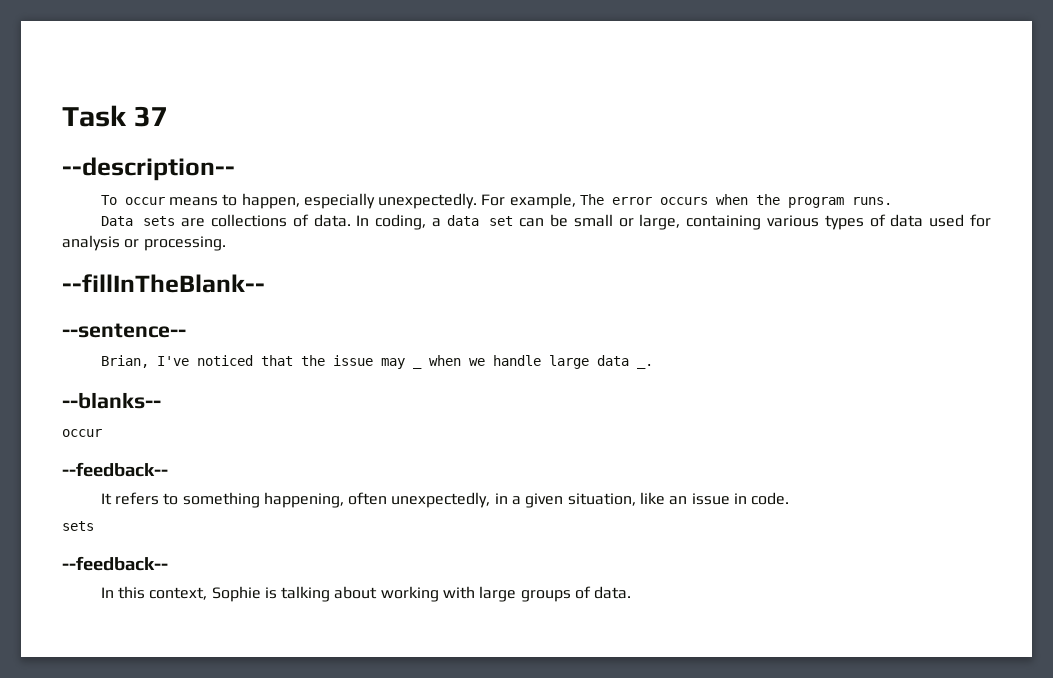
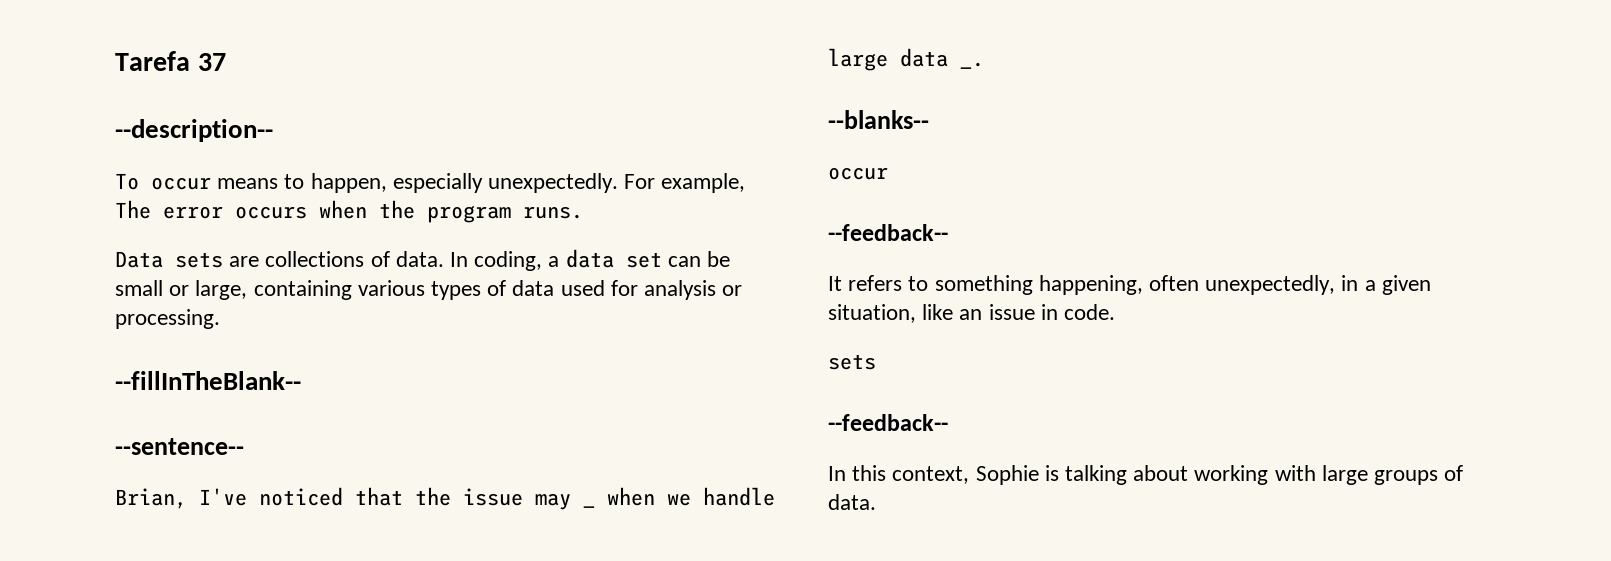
- Task 37
+ Tarefa 37

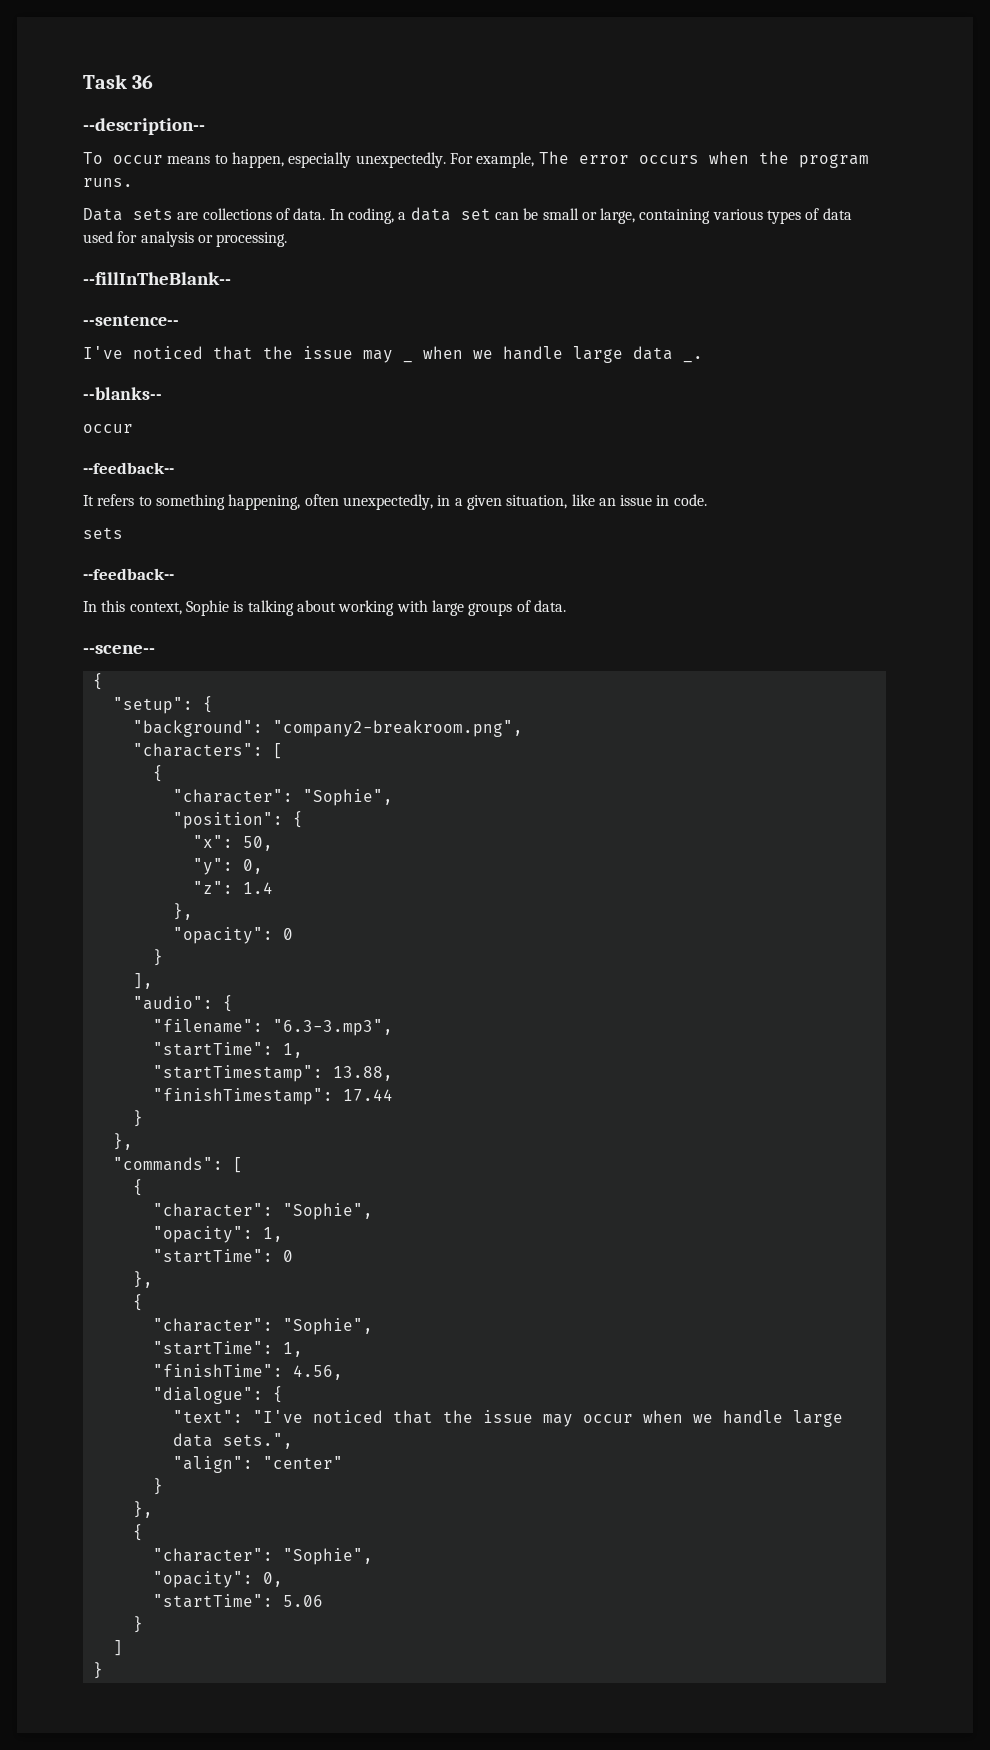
- Tarefa 37
+ Task 36
- Brian, I've noticed that the issue may _ when we handle large data _.
+ I've noticed that the issue may _ when we handle large data _.
+ --scene--
+ {
+ "setup": {
+ "background": "company2-breakroom.png",
+ "characters": [
+ {
+ "character": "Sophie",
+ "position": {
+ "x": 50,
+ "y": 0,
+ "z": 1.4
+ },
+ "opacity": 0
+ }
+ ],
+ "audio": {
+ "filename": "6.3-3.mp3",
+ "startTime": 1,
+ "startTimestamp": 13.88,
+ "finishTimestamp": 17.44
+ }
+ },
+ "commands": [
+ {
+ "character": "Sophie",
+ "opacity": 1,
+ "startTime": 0
+ },
+ {
+ "character": "Sophie",
+ "startTime": 1,
+ "finishTime": 4.56,
+ "dialogue": {
+ "text": "I've noticed that the issue may occur when we handle large data sets.",
+ "align": "center"
+ }
+ },
+ {
+ "character": "Sophie",
+ "opacity": 0,
+ "startTime": 5.06
+ }
+ ]
+ }

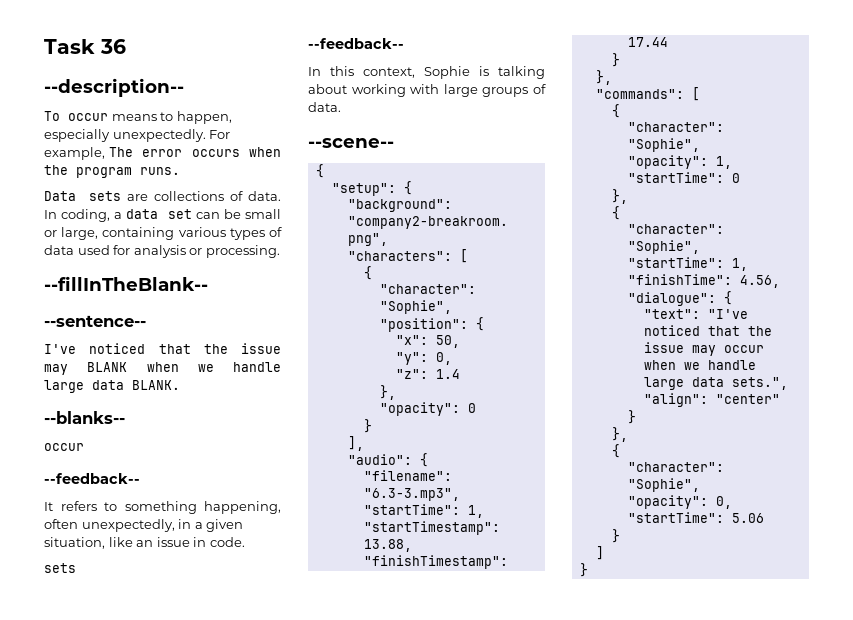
- I've noticed that the issue may _ when we handle large data _.
+ I've noticed that the issue may BLANK when we handle large data BLANK.

